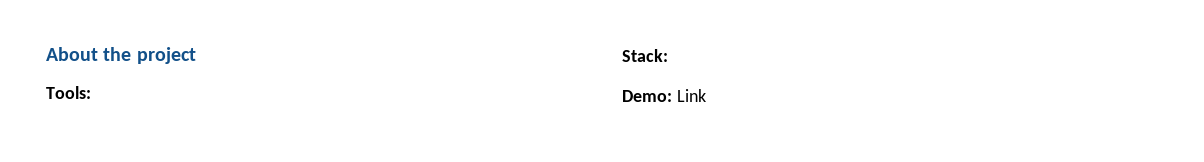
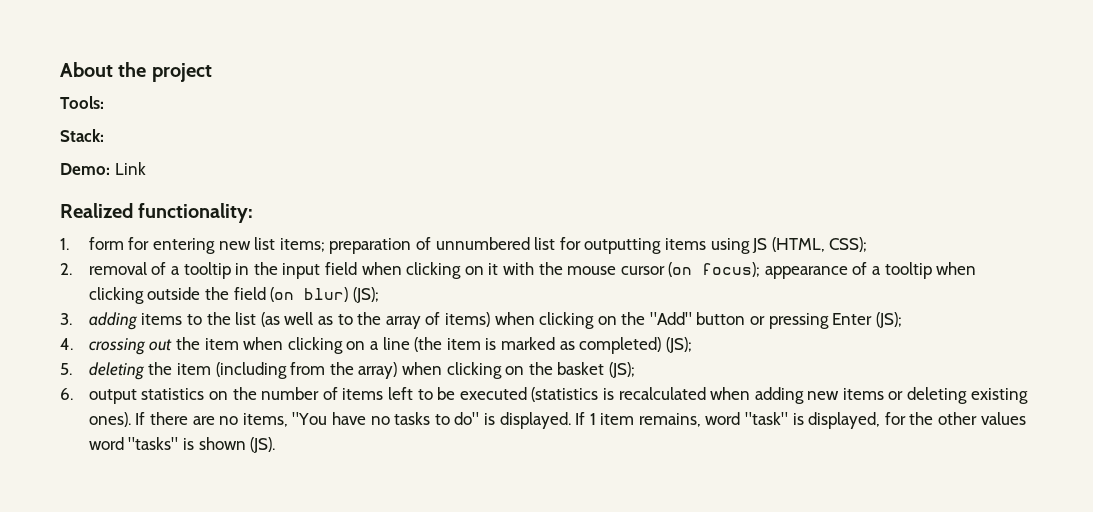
+ Realized functionality:
+ 1. form for entering new list items; preparation of unnumbered list for outputting items using JS (HTML, CSS);
+ 2. removal of a tooltip in the input field when clicking on it with the mouse cursor (on focus); appearance of a tooltip when clicking outside the field (on blur) (JS);
+ 3. adding items to the list (as well as to the array of items) when clicking on the "Add" button or pressing Enter (JS);
+ 4. crossing out the item when clicking on a line (the item is marked as completed) (JS);
+ 5. deleting the item (including from the array) when clicking on the basket (JS);
+ 6. output statistics on the number of items left to be executed (statistics is recalculated when adding new items or deleting existing ones). If there are no items, "You have no tasks to do" is displayed. If 1 item remains, word "task" is displayed, for the other values word "tasks" is shown (JS).

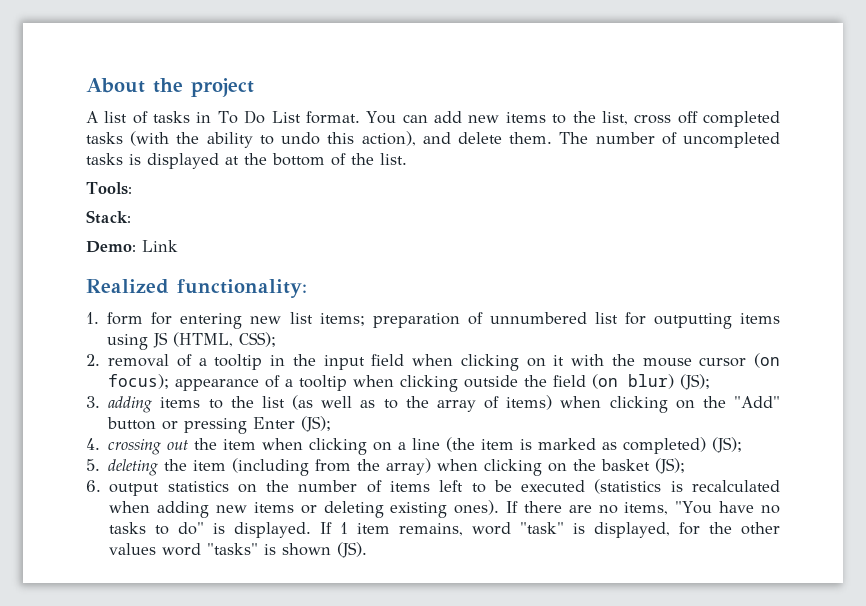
+ A list of tasks in To Do List format. You can add new items to the list, cross off completed tasks (with the ability to undo this action), and delete them. The number of uncompleted tasks is displayed at the bottom of the list.

